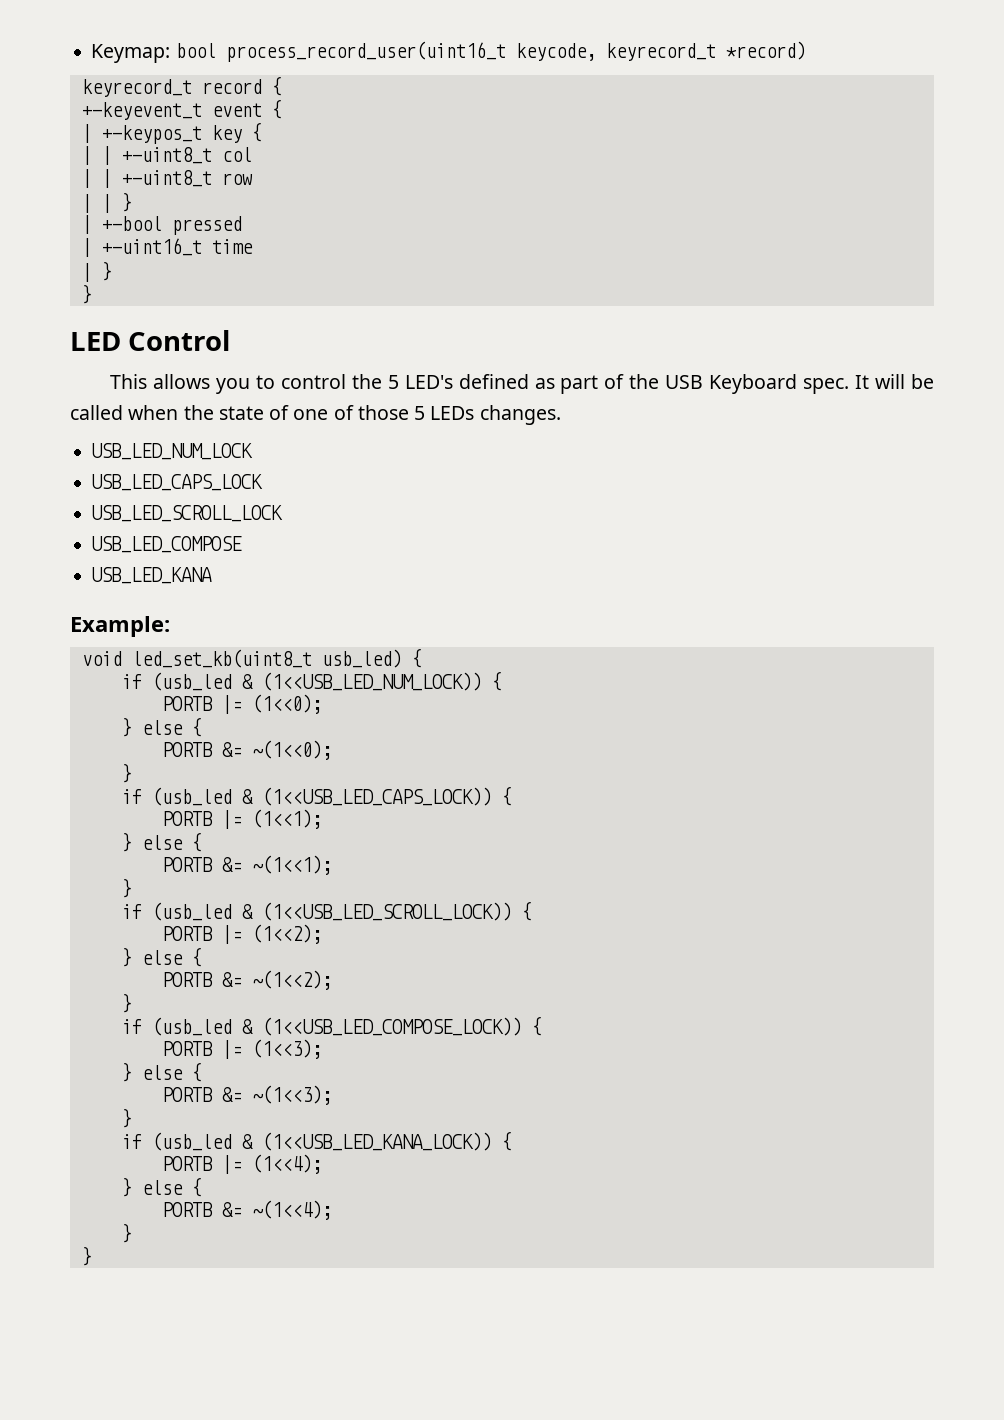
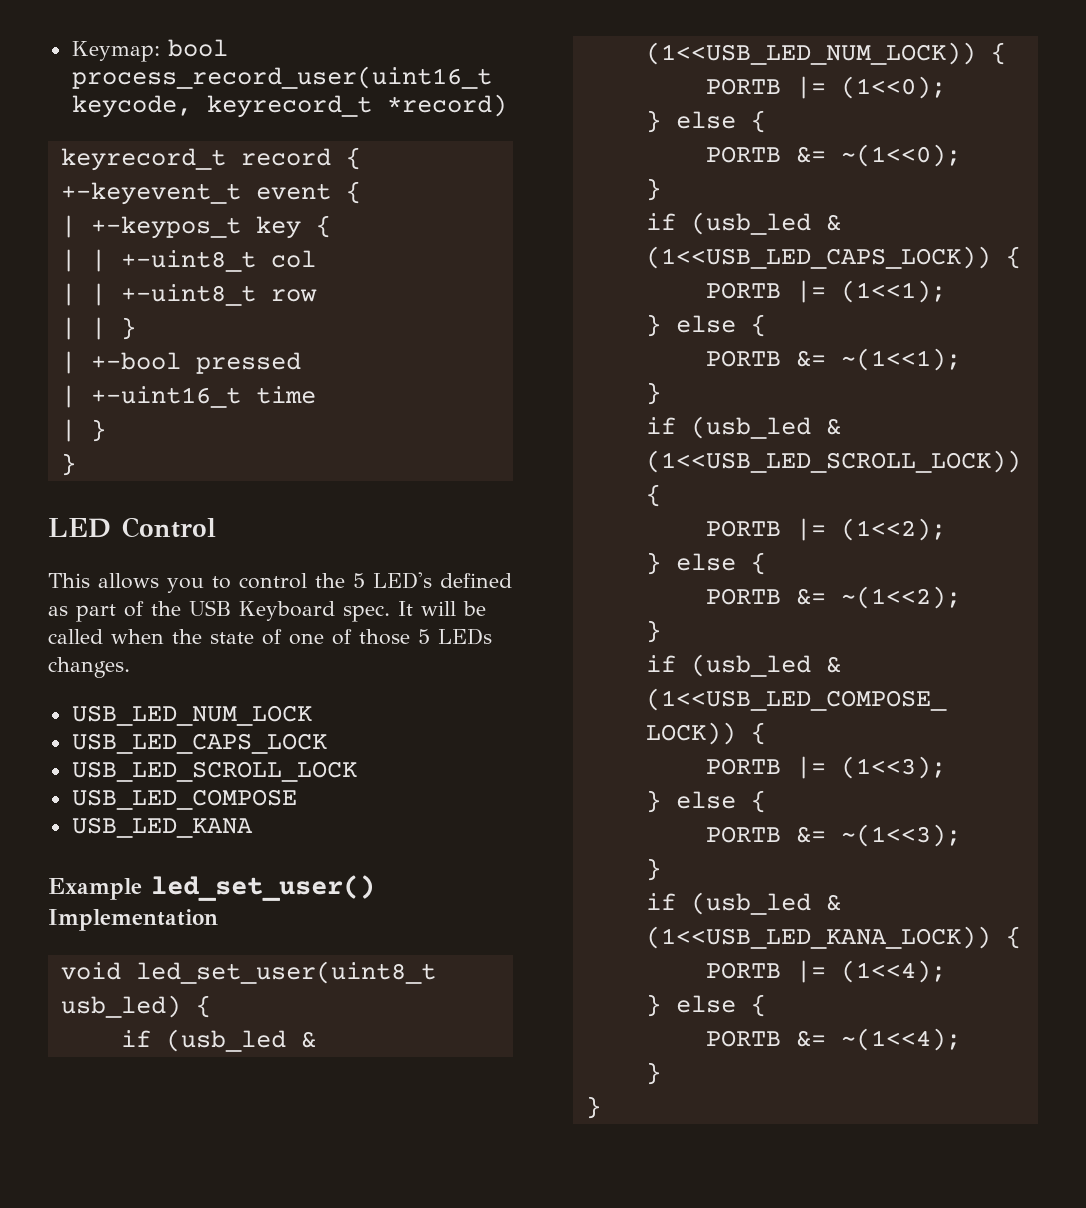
- Example:
+ Example led_set_user() Implementation
- void led_set_kb(uint8_t usb_led) {
+ void led_set_user(uint8_t usb_led) {

